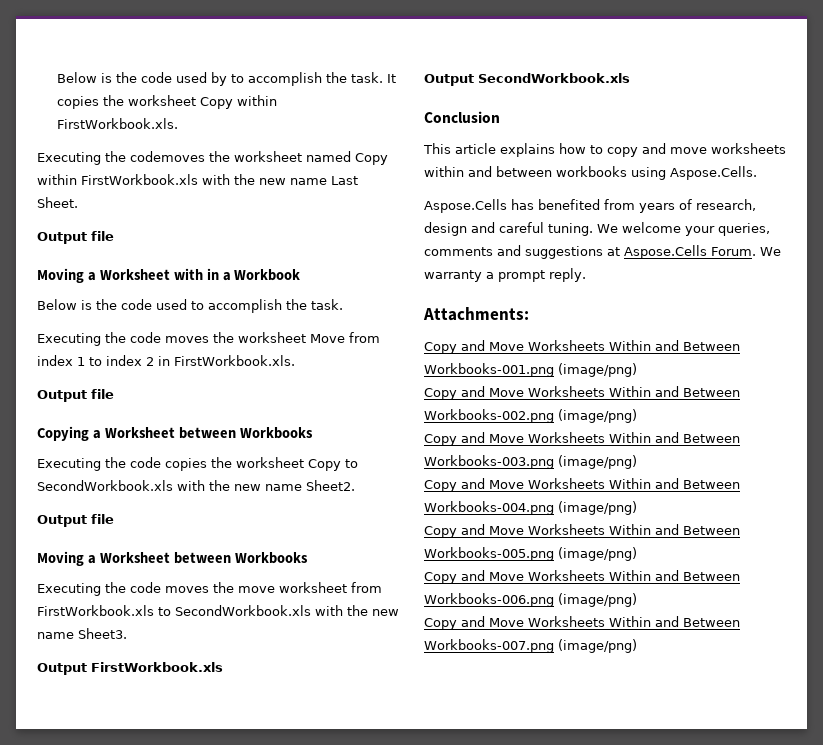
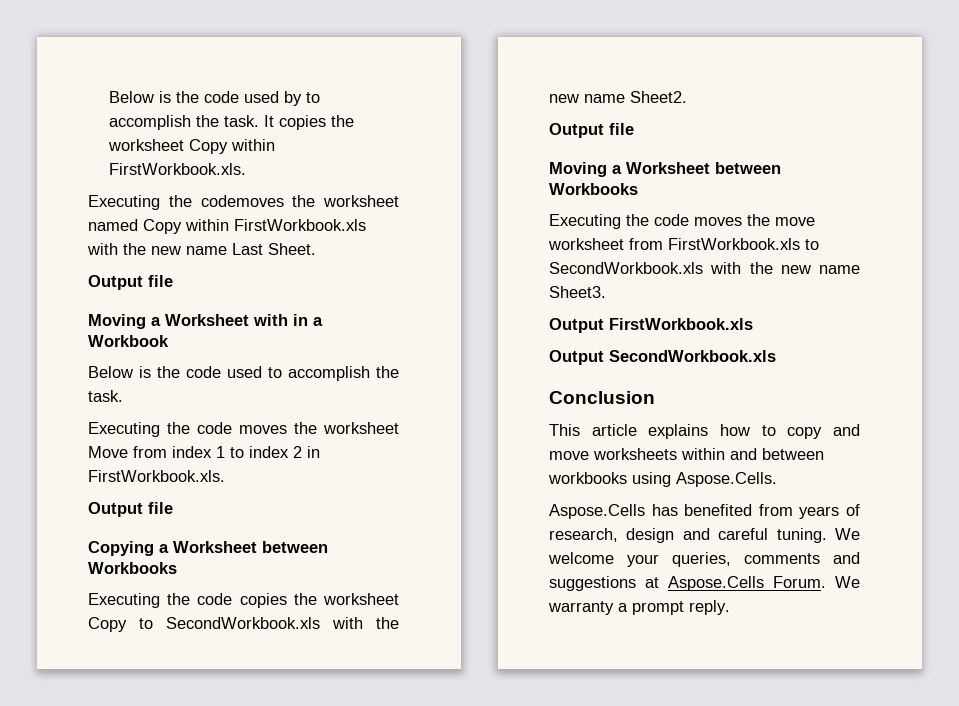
- Attachments:
- Copy and Move Worksheets Within and Between Workbooks-001.png (image/png)
- Copy and Move Worksheets Within and Between Workbooks-002.png (image/png)
- Copy and Move Worksheets Within and Between Workbooks-003.png (image/png)
- Copy and Move Worksheets Within and Between Workbooks-004.png (image/png)
- Copy and Move Worksheets Within and Between Workbooks-005.png (image/png)
- Copy and Move Worksheets Within and Between Workbooks-006.png (image/png)
- Copy and Move Worksheets Within and Between Workbooks-007.png (image/png)

